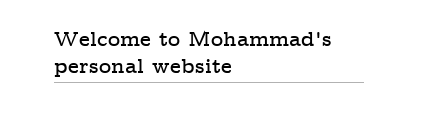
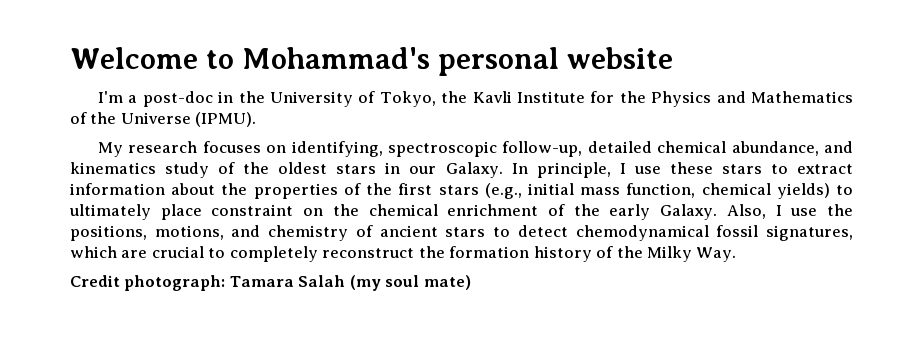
+ I'm a post-doc in the University of Tokyo, the Kavli Institute for the Physics and Mathematics of the Universe (IPMU).
+ My research focuses on identifying, spectroscopic follow-up, detailed chemical abundance, and kinematics study of the oldest stars in our Galaxy. In principle, I use these stars to extract information about the properties of the first stars (e.g., initial mass function, chemical yields) to ultimately place constraint on the chemical enrichment of the early Galaxy. Also, I use the positions, motions, and chemistry of ancient stars to detect chemodynamical fossil signatures, which are crucial to completely reconstruct the formation history of the Milky Way.
+ Credit photograph: Tamara Salah (my soul mate)

